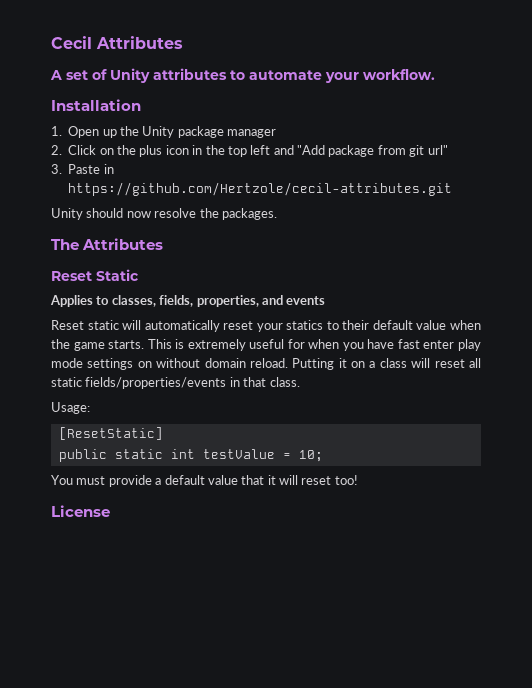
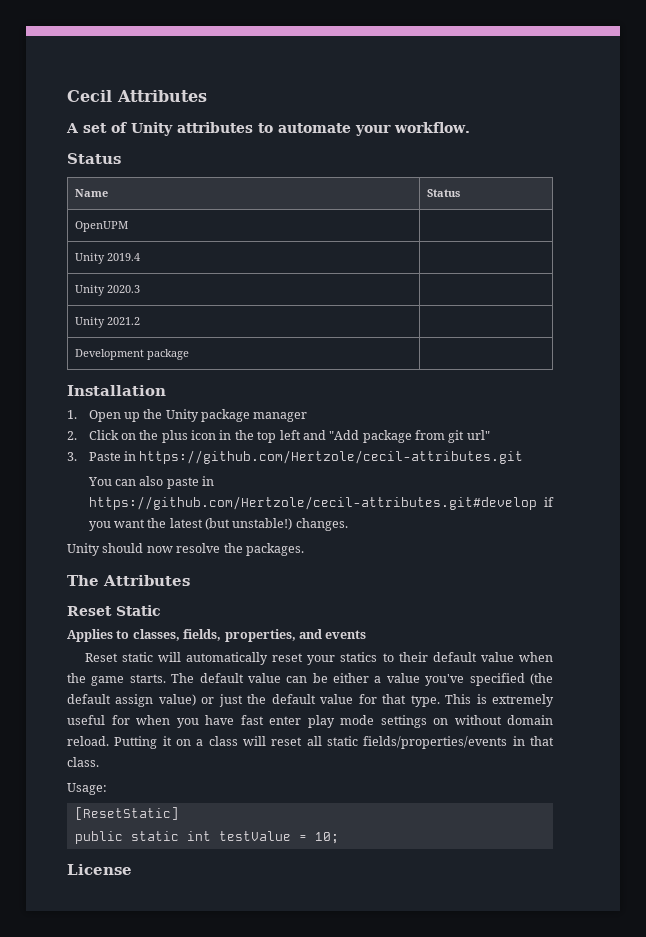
  A set of Unity attributes to automate your workflow.
+ Status
+ Name | Status
+ OpenUPM |
+ Unity 2019.4 |
+ Unity 2020.3 |
+ Unity 2021.2 |
+ Development package |
+ You can also paste in https://github.com/Hertzole/cecil-attributes.git#develop if you want the latest (but unstable!) changes.
+ The default value can be either a value you've specified (the default assign value) or just the default value for that type.
- You must provide a default value that it will reset too!

